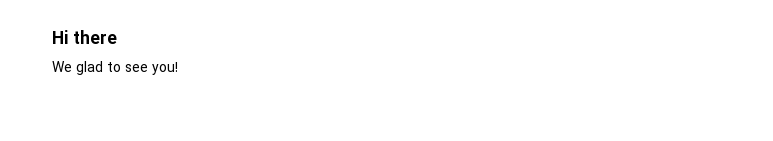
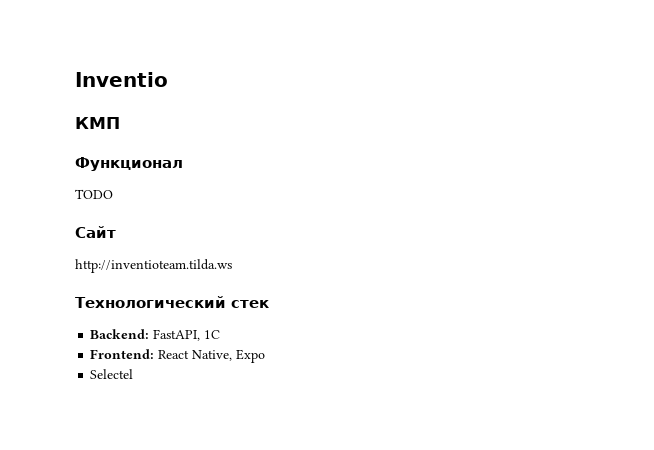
- Hi there
- We glad to see you!
+ Inventio
+ КМП
+ Функционал
+ TODO
+ Сайт
+ http://inventioteam.tilda.ws
+ Технологический стек
+ Backend: FastAPI, 1С
+ Frontend: React Native, Expo
+ Selectel

